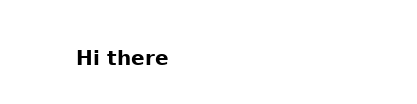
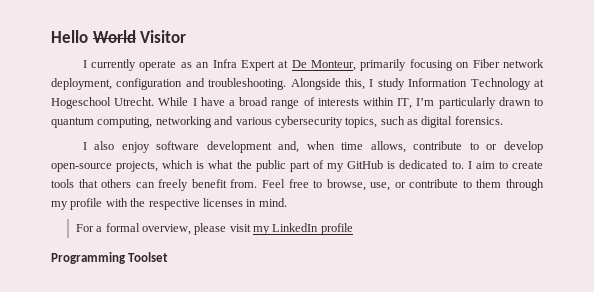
- Hi there
+ Hello World Visitor
+ I currently operate as an Infra Expert at De Monteur, primarily focusing on Fiber network deployment, configuration and troubleshooting. Alongside this, I study Information Technology at Hogeschool Utrecht. While I have a broad range of interests within IT, I’m particularly drawn to quantum computing, networking and various cybersecurity topics, such as digital forensics.
+ I also enjoy software development and, when time allows, contribute to or develop open-source projects, which is what the public part of my GitHub is dedicated to. I aim to create tools that others can freely benefit from. Feel free to browse, use, or contribute to them through my profile with the respective licenses in mind.
+ For a formal overview, please visit my LinkedIn profile
+ Programming Toolset

